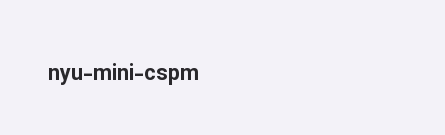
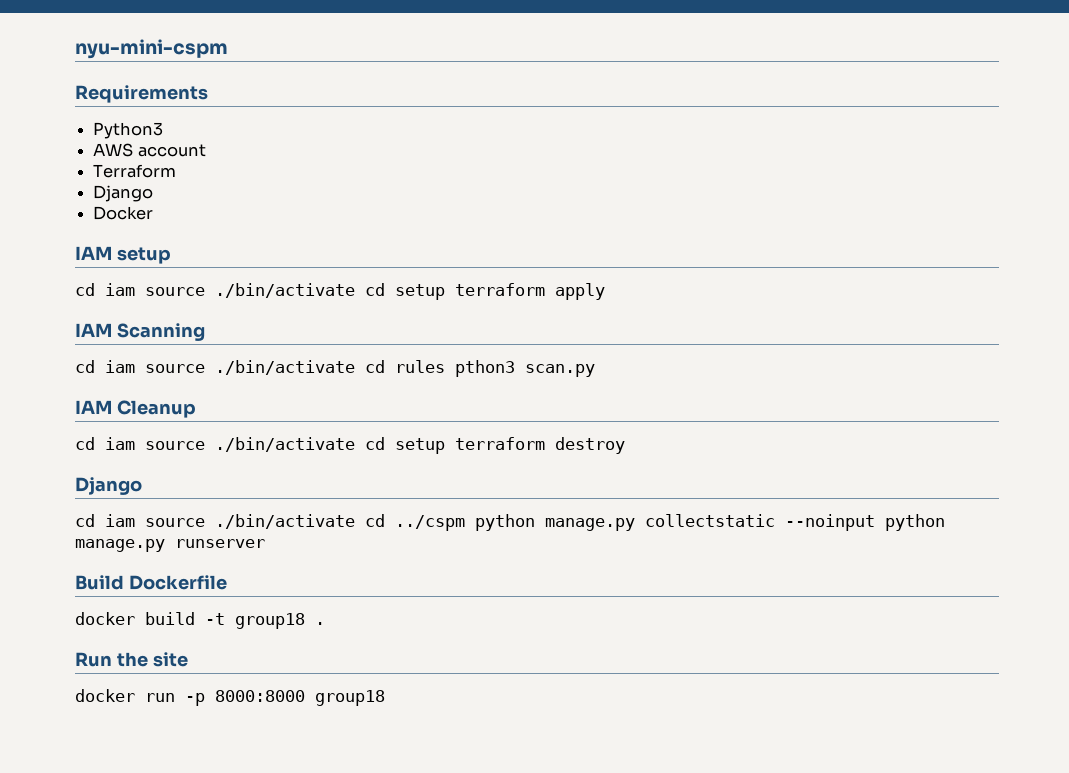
+ Requirements
+ Python3
+ AWS account
+ Terraform
+ Django
+ Docker
+ IAM setup
+ cd iam source ./bin/activate cd setup terraform apply
+ IAM Scanning
+ cd iam source ./bin/activate cd rules pthon3 scan.py
+ IAM Cleanup
+ cd iam source ./bin/activate cd setup terraform destroy
+ Django
+ cd iam source ./bin/activate cd ../cspm python manage.py collectstatic --noinput python manage.py runserver
+ Build Dockerfile
+ docker build -t group18 .
+ Run the site
+ docker run -p 8000:8000 group18

